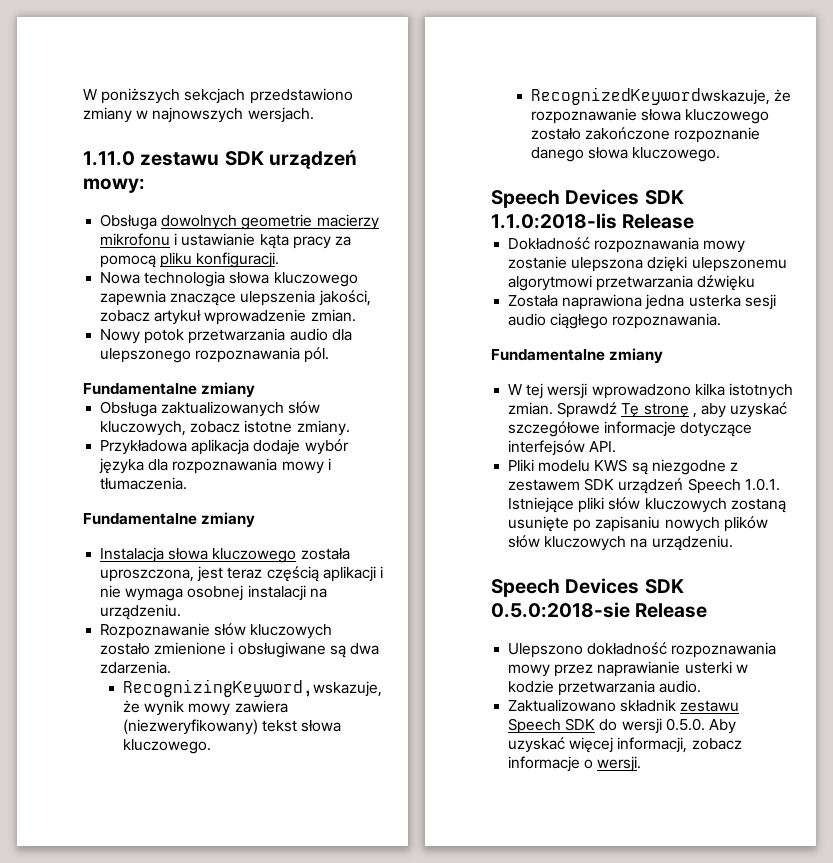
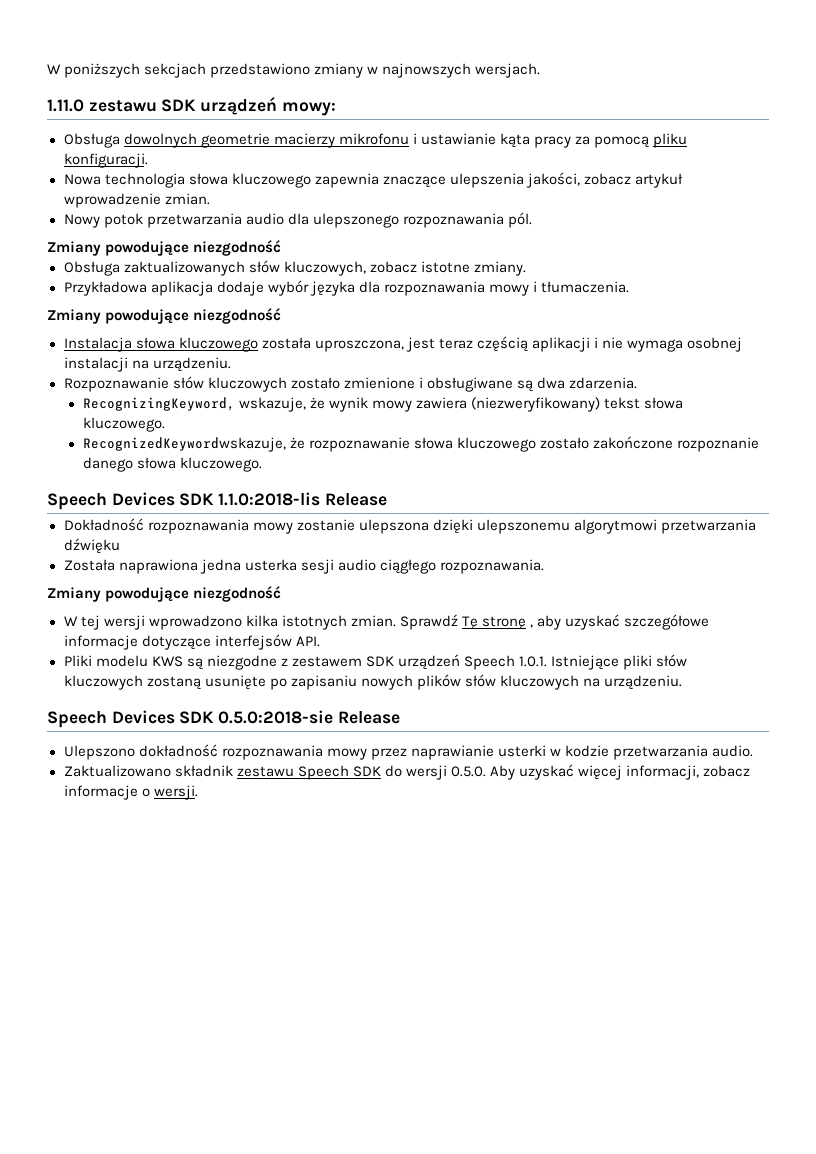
  Nowy potok przetwarzania audio dla ulepszonego rozpoznawania pól.
- Fundamentalne zmiany
+ Zmiany powodujące niezgodność
  Przykładowa aplikacja dodaje wybór języka dla rozpoznawania mowy i tłumaczenia.
- Fundamentalne zmiany
+ Zmiany powodujące niezgodność
- RecognizingKeyword,wskazuje, że wynik mowy zawiera (niezweryfikowany) tekst słowa kluczowego.
+ RecognizingKeyword, wskazuje, że wynik mowy zawiera (niezweryfikowany) tekst słowa kluczowego.
  Została naprawiona jedna usterka sesji audio ciągłego rozpoznawania.
- Fundamentalne zmiany
+ Zmiany powodujące niezgodność

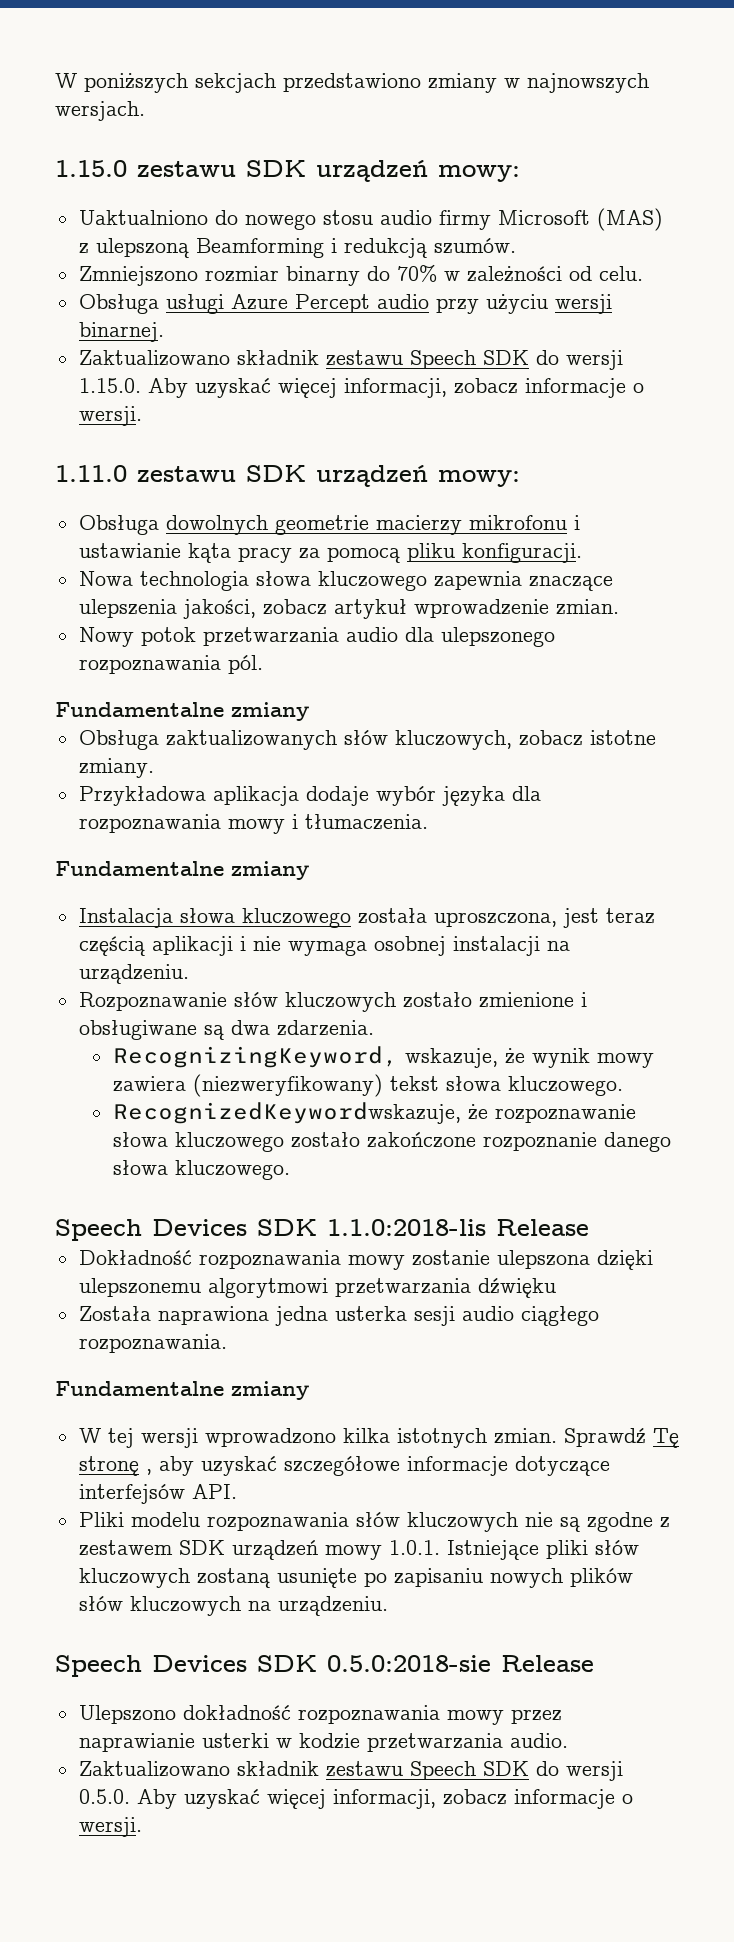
+ 1.15.0 zestawu SDK urządzeń mowy:
+ Uaktualniono do nowego stosu audio firmy Microsoft (MAS) z ulepszoną Beamforming i redukcją szumów.
+ Zmniejszono rozmiar binarny do 70% w zależności od celu.
+ Obsługa usługi Azure Percept audio przy użyciu wersji binarnej.
+ Zaktualizowano składnik zestawu Speech SDK do wersji 1.15.0. Aby uzyskać więcej informacji, zobacz informacje o wersji.
  Nowy potok przetwarzania audio dla ulepszonego rozpoznawania pól.
- Zmiany powodujące niezgodność
+ Fundamentalne zmiany
  Przykładowa aplikacja dodaje wybór języka dla rozpoznawania mowy i tłumaczenia.
- Zmiany powodujące niezgodność
+ Fundamentalne zmiany
  Została naprawiona jedna usterka sesji audio ciągłego rozpoznawania.
- Zmiany powodujące niezgodność
+ Fundamentalne zmiany
- Pliki modelu KWS są niezgodne z zestawem SDK urządzeń Speech 1.0.1. Istniejące pliki słów kluczowych zostaną usunięte po zapisaniu nowych plików słów kluczowych na urządzeniu.
+ Pliki modelu rozpoznawania słów kluczowych nie są zgodne z zestawem SDK urządzeń mowy 1.0.1. Istniejące pliki słów kluczowych zostaną usunięte po zapisaniu nowych plików słów kluczowych na urządzeniu.

